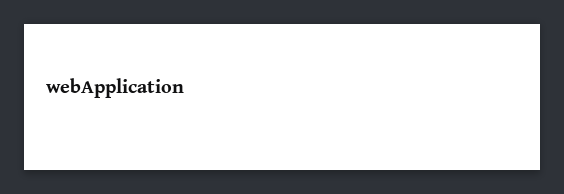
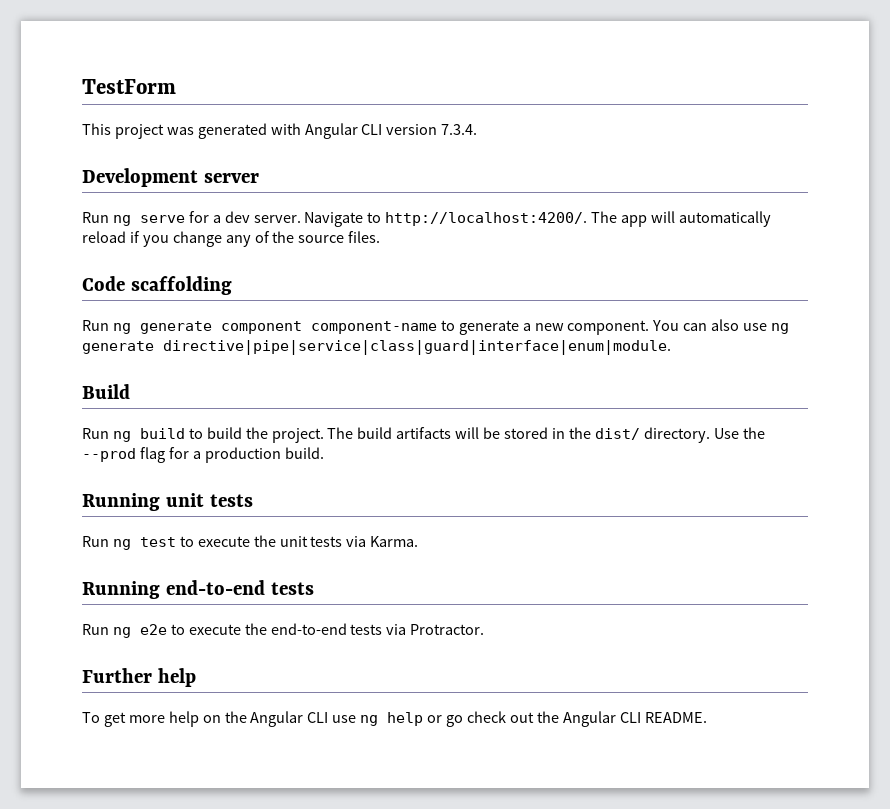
- webApplication
+ TestForm
+ This project was generated with Angular CLI version 7.3.4.
+ Development server
+ Run ng serve for a dev server. Navigate to http://localhost:4200/. The app will automatically reload if you change any of the source files.
+ Code scaffolding
+ Run ng generate component component-name to generate a new component. You can also use ng generate directive|pipe|service|class|guard|interface|enum|module.
+ Build
+ Run ng build to build the project. The build artifacts will be stored in the dist/ directory. Use the --prod flag for a production build.
+ Running unit tests
+ Run ng test to execute the unit tests via Karma.
+ Running end-to-end tests
+ Run ng e2e to execute the end-to-end tests via Protractor.
+ Further help
+ To get more help on the Angular CLI use ng help or go check out the Angular CLI README.

